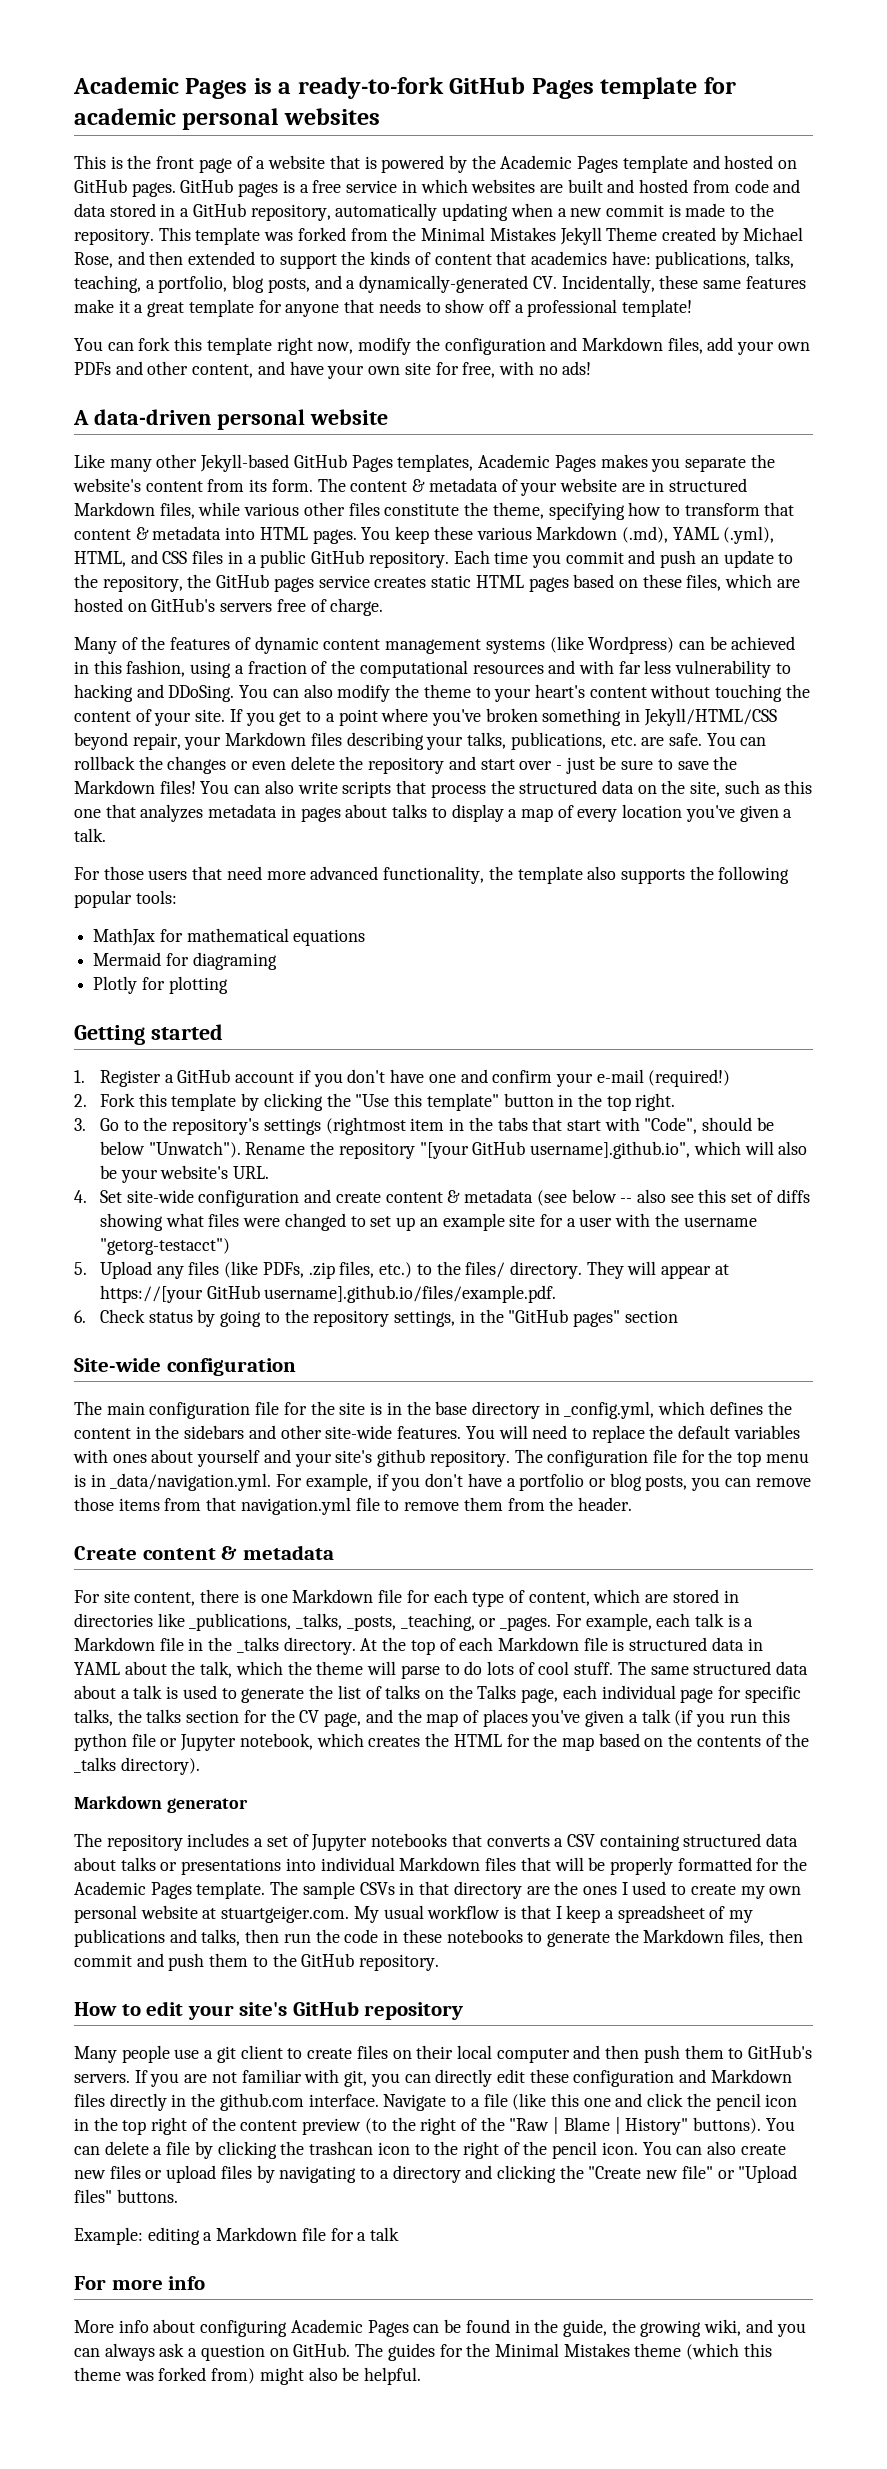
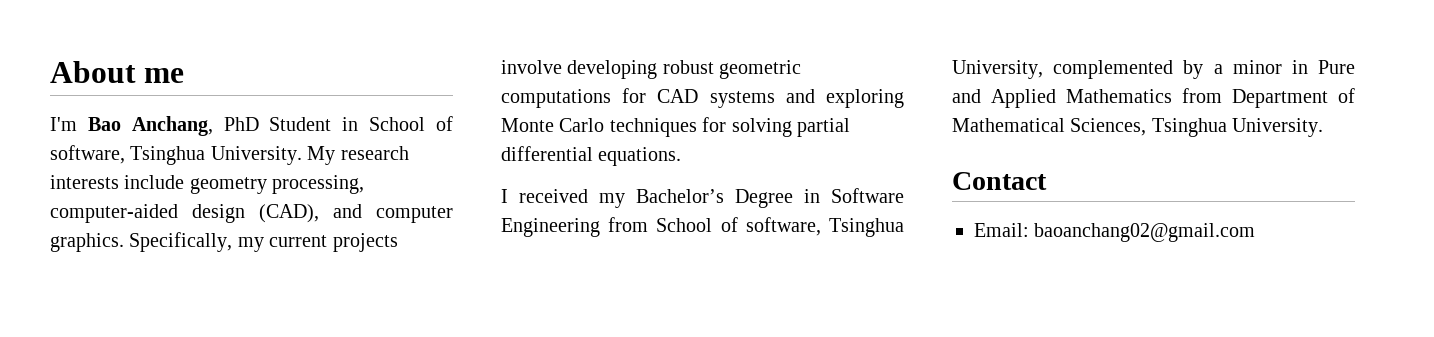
- Academic Pages is a ready-to-fork GitHub Pages template for academic personal websites
- This is the front page of a website that is powered by the Academic Pages template and hosted on GitHub pages. GitHub pages is a free service in which websites are built and hosted from code and data stored in a GitHub repository, automatically updating when a new commit is made to the repository. This template was forked from the Minimal Mistakes Jekyll Theme created by Michael Rose, and then extended to support the kinds of content that academics have: publications, talks, teaching, a portfolio, blog posts, and a dynamically-generated CV. Incidentally, these same features make it a great template for anyone that needs to show off a professional template!
- You can fork this template right now, modify the configuration and Markdown files, add your own PDFs and other content, and have your own site for free, with no ads!
- A data-driven personal website
- Like many other Jekyll-based GitHub Pages templates, Academic Pages makes you separate the website's content from its form. The content & metadata of your website are in structured Markdown files, while various other files constitute the theme, specifying how to transform that content & metadata into HTML pages. You keep these various Markdown (.md), YAML (.yml), HTML, and CSS files in a public GitHub repository. Each time you commit and push an update to the repository, the GitHub pages service creates static HTML pages based on these files, which are hosted on GitHub's servers free of charge.
- Many of the features of dynamic content management systems (like Wordpress) can be achieved in this fashion, using a fraction of the computational resources and with far less vulnerability to hacking and DDoSing. You can also modify the theme to your heart's content without touching the content of your site. If you get to a point where you've broken something in Jekyll/HTML/CSS beyond repair, your Markdown files describing your talks, publications, etc. are safe. You can rollback the changes or even delete the repository and start over - just be sure to save the Markdown files! You can also write scripts that process the structured data on the site, such as this one that analyzes metadata in pages about talks to display a map of every location you've given a talk.
- For those users that need more advanced functionality, the template also supports the following popular tools:
- MathJax for mathematical equations
- Mermaid for diagraming
- Plotly for plotting
- Getting started
- 1. Register a GitHub account if you don't have one and confirm your e-mail (required!)
- 2. Fork this template by clicking the "Use this template" button in the top right.
- 3. Go to the repository's settings (rightmost item in the tabs that start with "Code", should be below "Unwatch"). Rename the repository "[your GitHub username].github.io", which will also be your website's URL.
- 4. Set site-wide configuration and create content & metadata (see below -- also see this set of diffs showing what files were changed to set up an example site for a user with the username "getorg-testacct")
- 5. Upload any files (like PDFs, .zip files, etc.) to the files/ directory. They will appear at https://[your GitHub username].github.io/files/example.pdf.
- 6. Check status by going to the repository settings, in the "GitHub pages" section
- Site-wide configuration
- The main configuration file for the site is in the base directory in _config.yml, which defines the content in the sidebars and other site-wide features. You will need to replace the default variables with ones about yourself and your site's github repository. The configuration file for the top menu is in _data/navigation.yml. For example, if you don't have a portfolio or blog posts, you can remove those items from that navigation.yml file to remove them from the header.
- Create content & metadata
- For site content, there is one Markdown file for each type of content, which are stored in directories like _publications, _talks, _posts, _teaching, or _pages. For example, each talk is a Markdown file in the _talks directory. At the top of each Markdown file is structured data in YAML about the talk, which the theme will parse to do lots of cool stuff. The same structured data about a talk is used to generate the list of talks on the Talks page, each individual page for specific talks, the talks section for the CV page, and the map of places you've given a talk (if you run this python file or Jupyter notebook, which creates the HTML for the map based on the contents of the _talks directory).
- Markdown generator
- The repository includes a set of Jupyter notebooks that converts a CSV containing structured data about talks or presentations into individual Markdown files that will be properly formatted for the Academic Pages template. The sample CSVs in that directory are the ones I used to create my own personal website at stuartgeiger.com. My usual workflow is that I keep a spreadsheet of my publications and talks, then run the code in these notebooks to generate the Markdown files, then commit and push them to the GitHub repository.
- How to edit your site's GitHub repository
- Many people use a git client to create files on their local computer and then push them to GitHub's servers. If you are not familiar with git, you can directly edit these configuration and Markdown files directly in the github.com interface. Navigate to a file (like this one and click the pencil icon in the top right of the content preview (to the right of the "Raw | Blame | History" buttons). You can delete a file by clicking the trashcan icon to the right of the pencil icon. You can also create new files or upload files by navigating to a directory and clicking the "Create new file" or "Upload files" buttons.
- Example: editing a Markdown file for a talk
- For more info
- More info about configuring Academic Pages can be found in the guide, the growing wiki, and you can always ask a question on GitHub. The guides for the Minimal Mistakes theme (which this theme was forked from) might also be helpful.
+ About me
+ I'm Bao Anchang, PhD Student in School of software, Tsinghua University. My research interests include geometry processing, computer-aided design (CAD), and computer graphics. Specifically, my current projects involve developing robust geometric computations for CAD systems and exploring Monte Carlo techniques for solving partial differential equations.
+ I received my Bachelor’s Degree in Software Engineering from School of software, Tsinghua University, complemented by a minor in Pure and Applied Mathematics from Department of Mathematical Sciences, Tsinghua University.
+ Contact
+ Email: baoanchang02@gmail.com

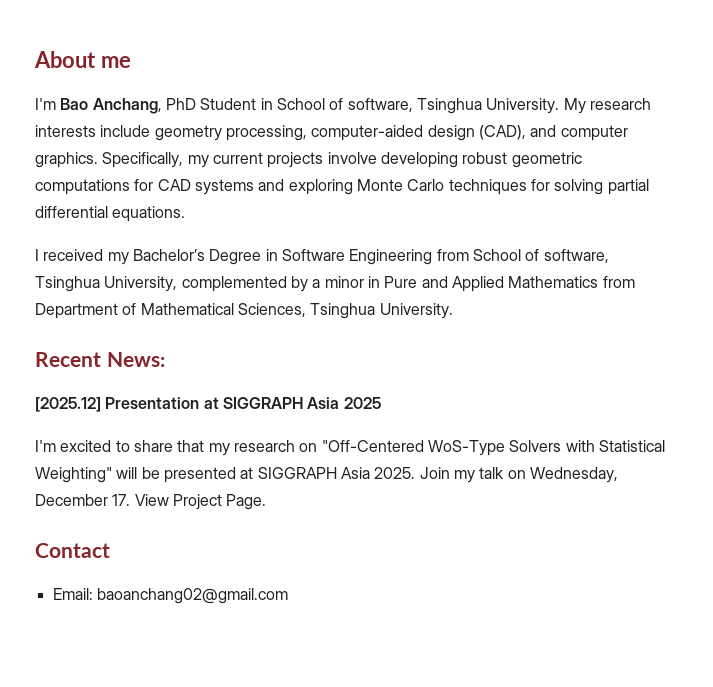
+ Recent News:
+ [2025.12] Presentation at SIGGRAPH Asia 2025
+ I'm excited to share that my research on "Off-Centered WoS-Type Solvers with Statistical Weighting" will be presented at SIGGRAPH Asia 2025. Join my talk on Wednesday, December 17. View Project Page.

